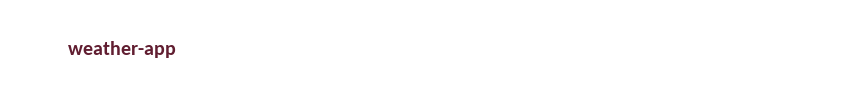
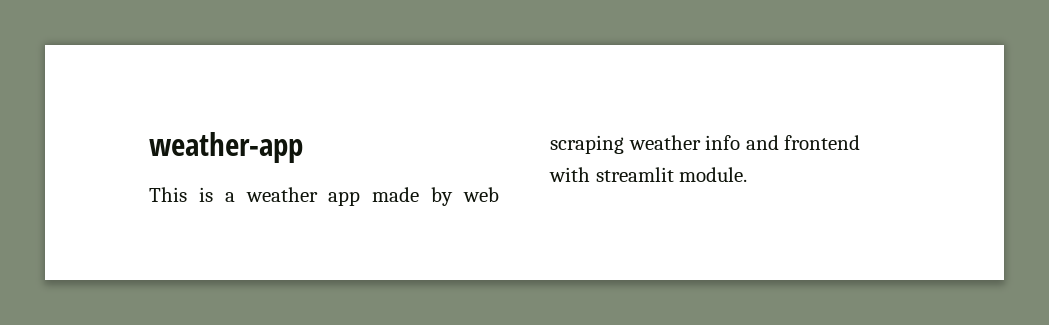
+ This is a weather app made by web scraping weather info and frontend with streamlit module.

